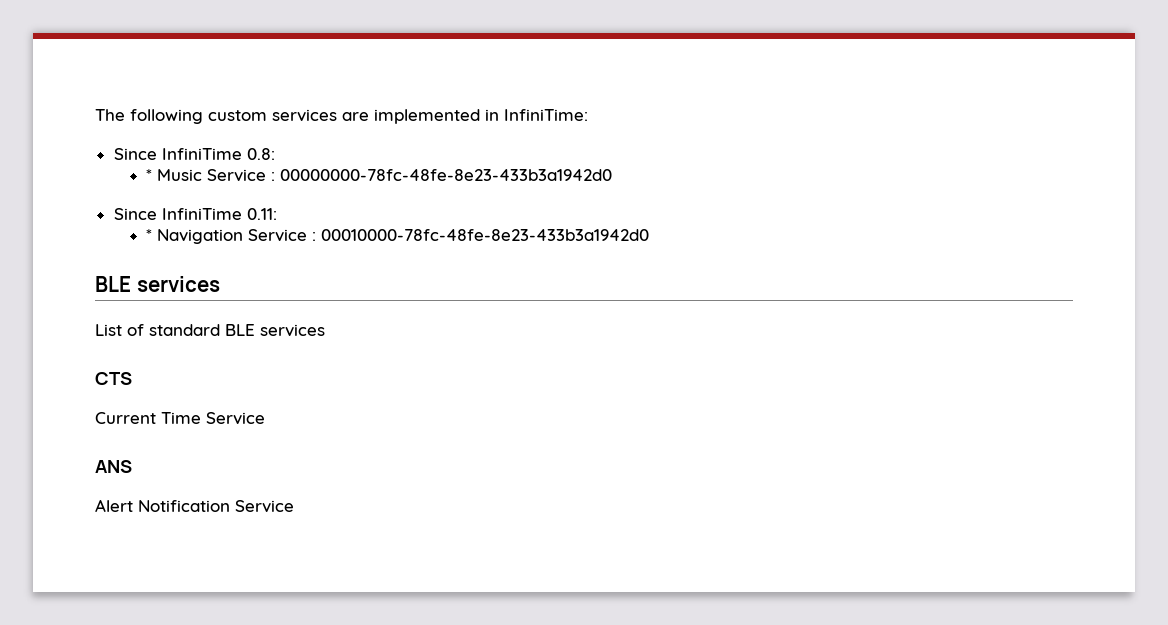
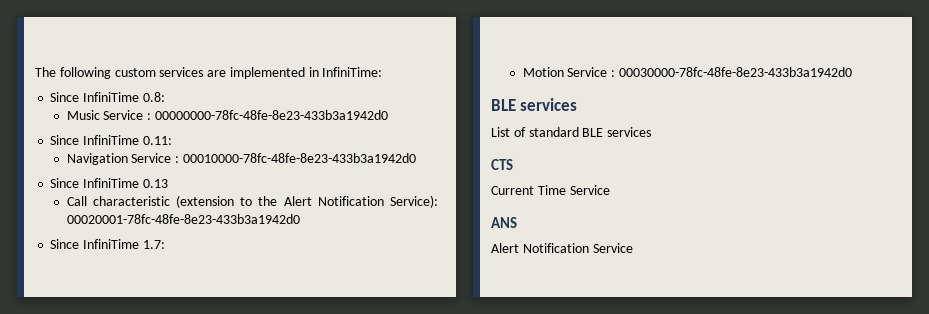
- * Music Service : 00000000-78fc-48fe-8e23-433b3a1942d0
+ Music Service : 00000000-78fc-48fe-8e23-433b3a1942d0
- * Navigation Service : 00010000-78fc-48fe-8e23-433b3a1942d0
+ Navigation Service : 00010000-78fc-48fe-8e23-433b3a1942d0
+ Since InfiniTime 0.13
+ Call characteristic (extension to the Alert Notification Service): 00020001-78fc-48fe-8e23-433b3a1942d0
+ Since InfiniTime 1.7:
+ Motion Service : 00030000-78fc-48fe-8e23-433b3a1942d0

